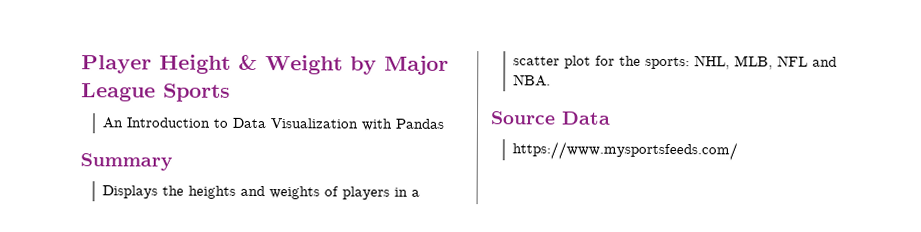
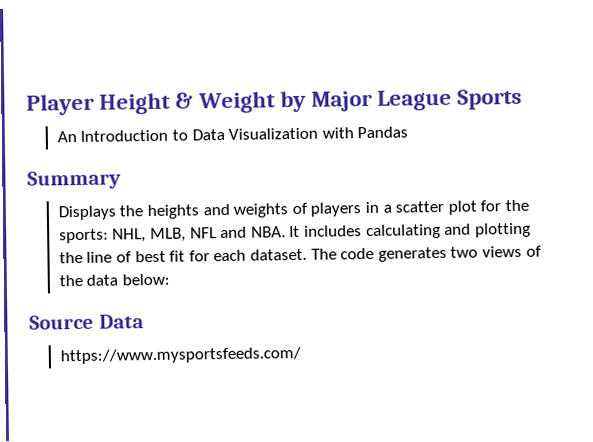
- Displays the heights and weights of players in a scatter plot for the sports: NHL, MLB, NFL and NBA.
+ Displays the heights and weights of players in a scatter plot for the sports: NHL, MLB, NFL and NBA. It includes calculating and plotting the line of best fit for each dataset. The code generates two views of the data below:

